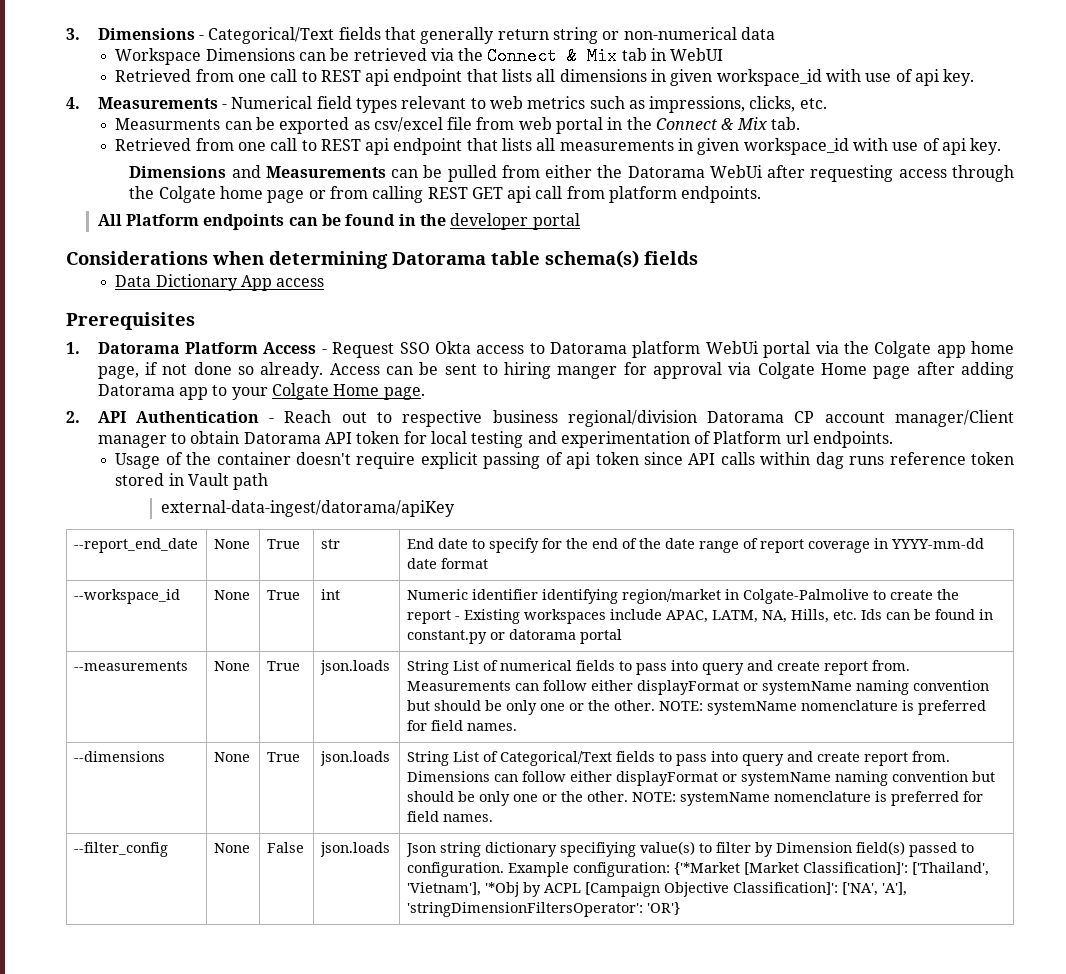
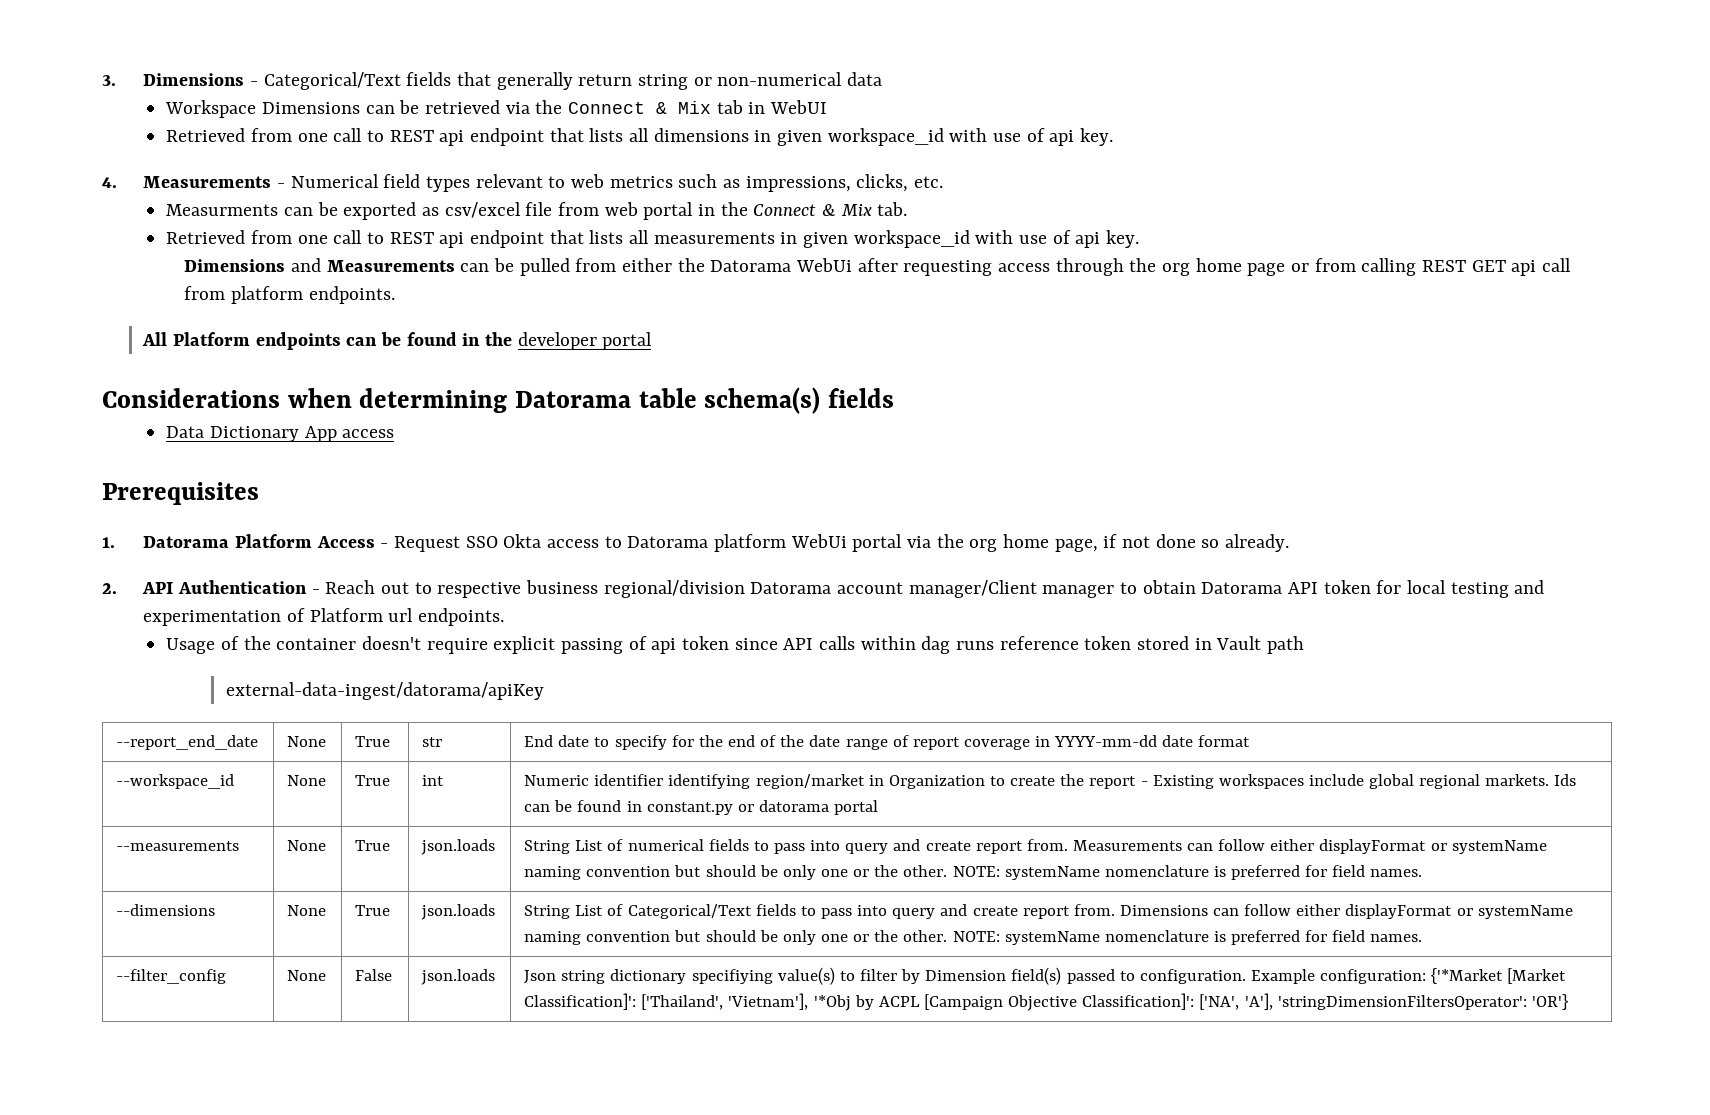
- Dimensions and Measurements can be pulled from either the Datorama WebUi after requesting access through the Colgate home page or from calling REST GET api call from platform endpoints.
+ Dimensions and Measurements can be pulled from either the Datorama WebUi after requesting access through the org home page or from calling REST GET api call from platform endpoints.
- 1. Datorama Platform Access - Request SSO Okta access to Datorama platform WebUi portal via the Colgate app home page, if not done so already. Access can be sent to hiring manger for approval via Colgate Home page after adding Datorama app to your Colgate Home page.
+ 1. Datorama Platform Access - Request SSO Okta access to Datorama platform WebUi portal via the org home page, if not done so already.
- 2. API Authentication - Reach out to respective business regional/division Datorama CP account manager/Client manager to obtain Datorama API token for local testing and experimentation of Platform url endpoints.
+ 2. API Authentication - Reach out to respective business regional/division Datorama account manager/Client manager to obtain Datorama API token for local testing and experimentation of Platform url endpoints.
- --workspace_id | None | True | int | Numeric identifier identifying region/market in Colgate-Palmolive to create the report - Existing workspaces include APAC, LATM, NA, Hills, etc. Ids can be found in constant.py or datorama portal
+ --workspace_id | None | True | int | Numeric identifier identifying region/market in Organization to create the report - Existing workspaces include global regional markets. Ids can be found in constant.py or datorama portal

